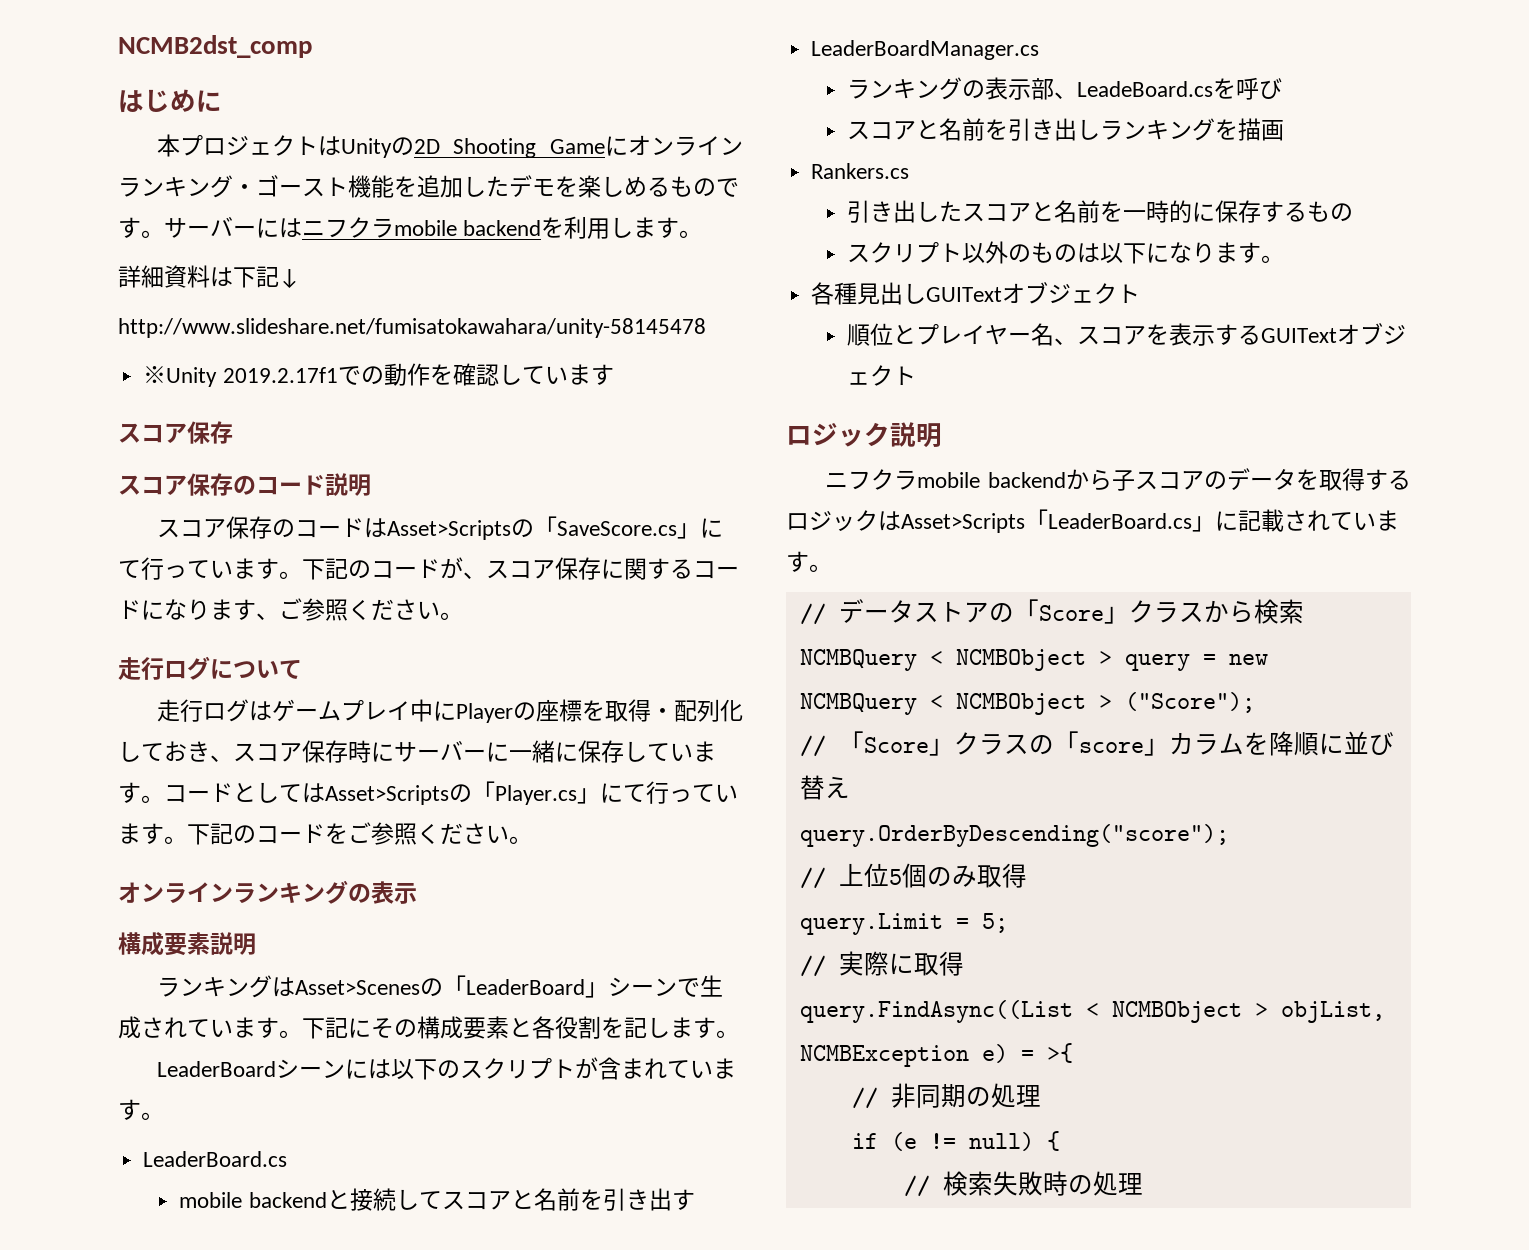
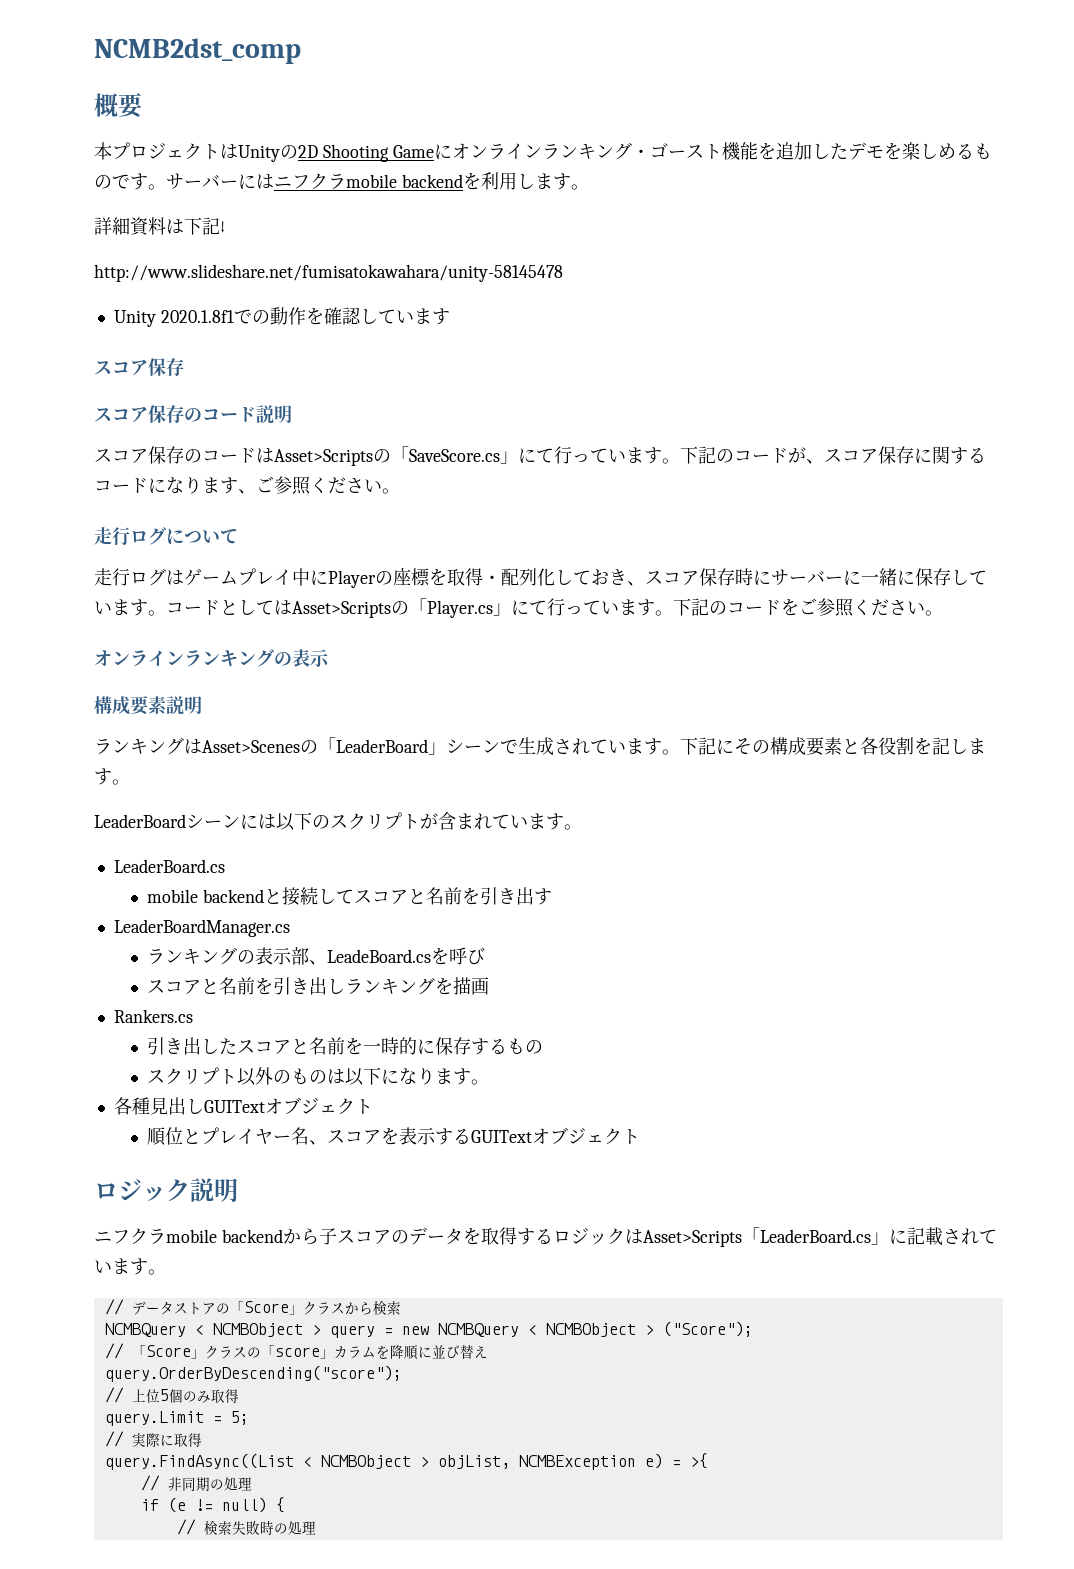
- はじめに
+ 概要
- ※Unity 2019.2.17f1での動作を確認しています
+ Unity 2020.1.8f1での動作を確認しています

